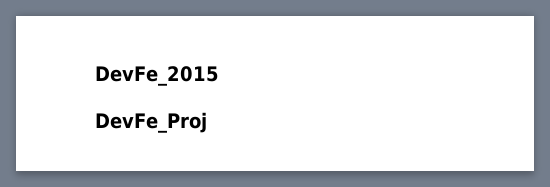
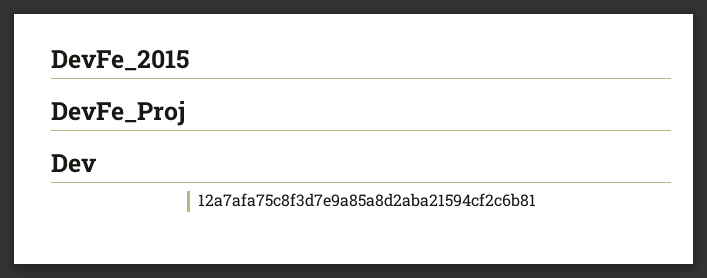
+ Dev
+ 12a7afa75c8f3d7e9a85a8d2aba21594cf2c6b81

